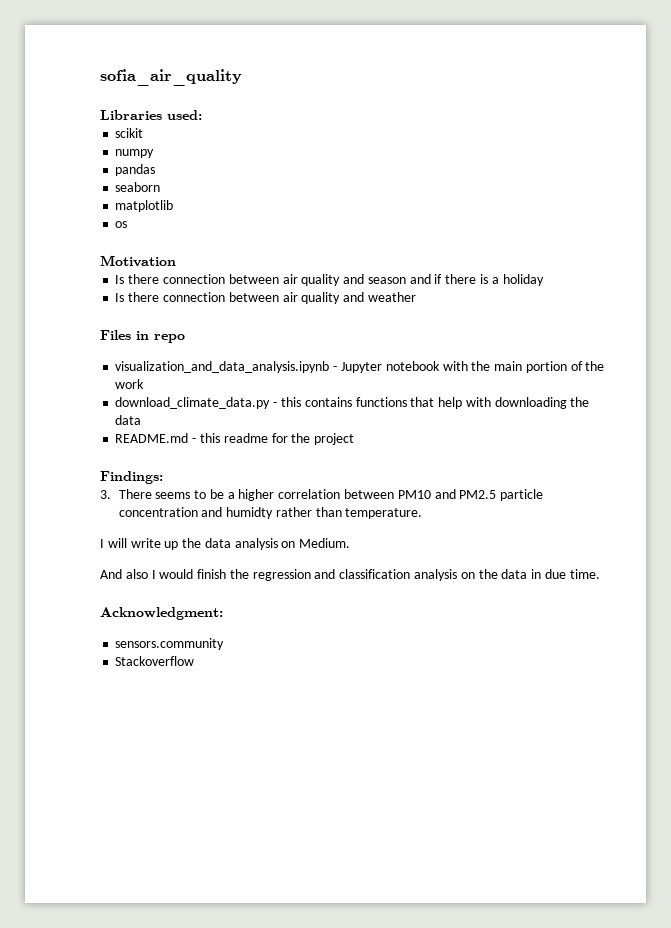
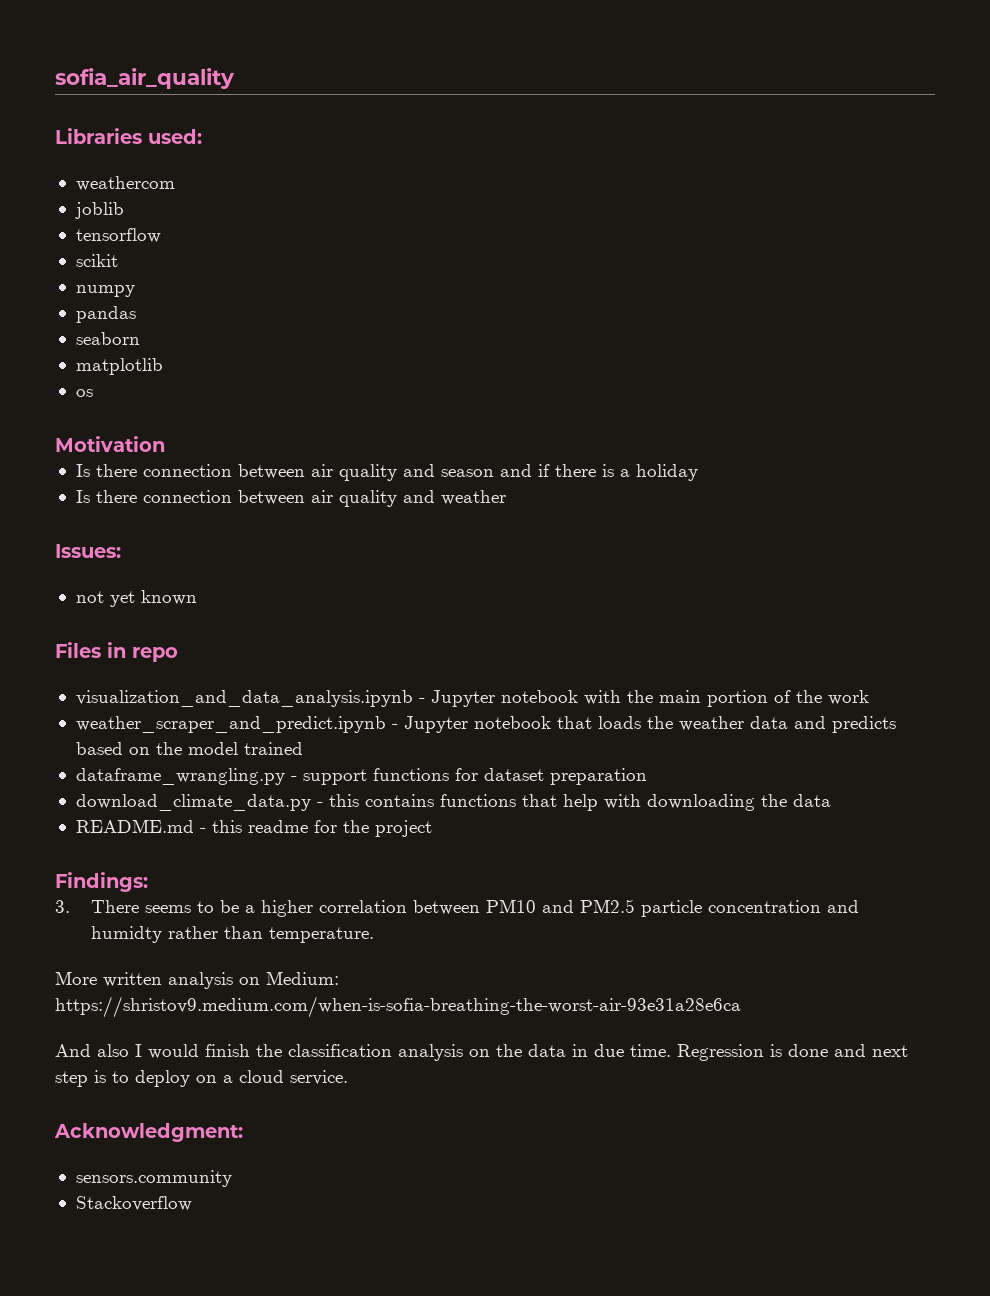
+ weathercom
+ joblib
+ tensorflow
+ Issues:
+ not yet known
+ weather_scraper_and_predict.ipynb - Jupyter notebook that loads the weather data and predicts based on the model trained
+ dataframe_wrangling.py - support functions for dataset preparation
- I will write up the data analysis on Medium.
+ More written analysis on Medium: https://shristov9.medium.com/when-is-sofia-breathing-the-worst-air-93e31a28e6ca
- And also I would finish the regression and classification analysis on the data in due time.
+ And also I would finish the classification analysis on the data in due time. Regression is done and next step is to deploy on a cloud service.

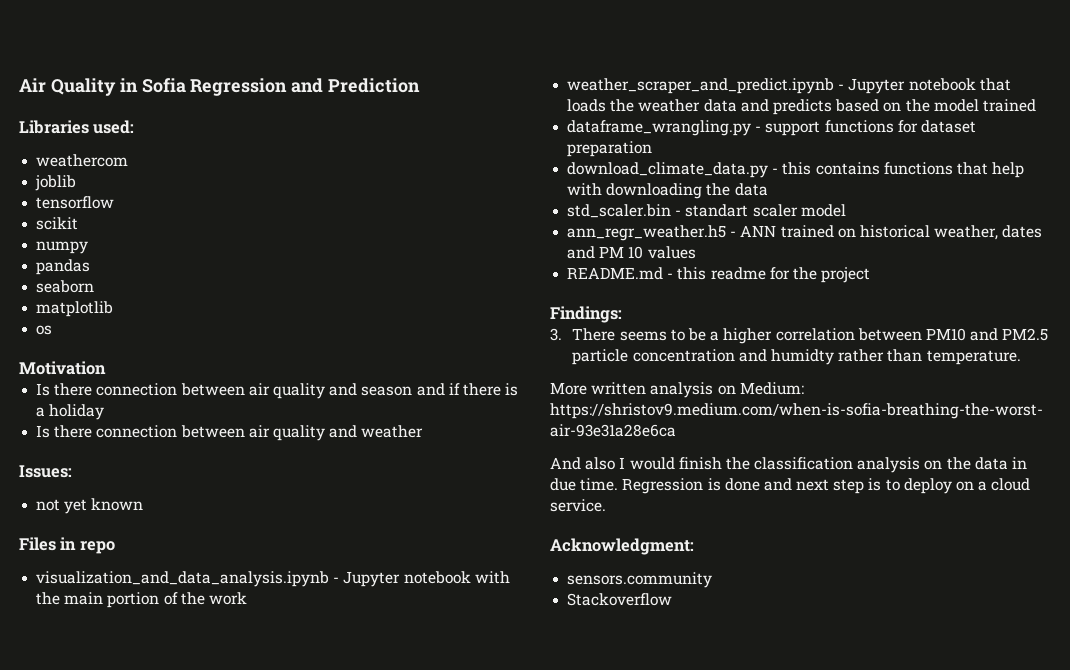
- sofia_air_quality
+ Air Quality in Sofia Regression and Prediction
+ std_scaler.bin - standart scaler model
+ ann_regr_weather.h5 - ANN trained on historical weather, dates and PM 10 values

